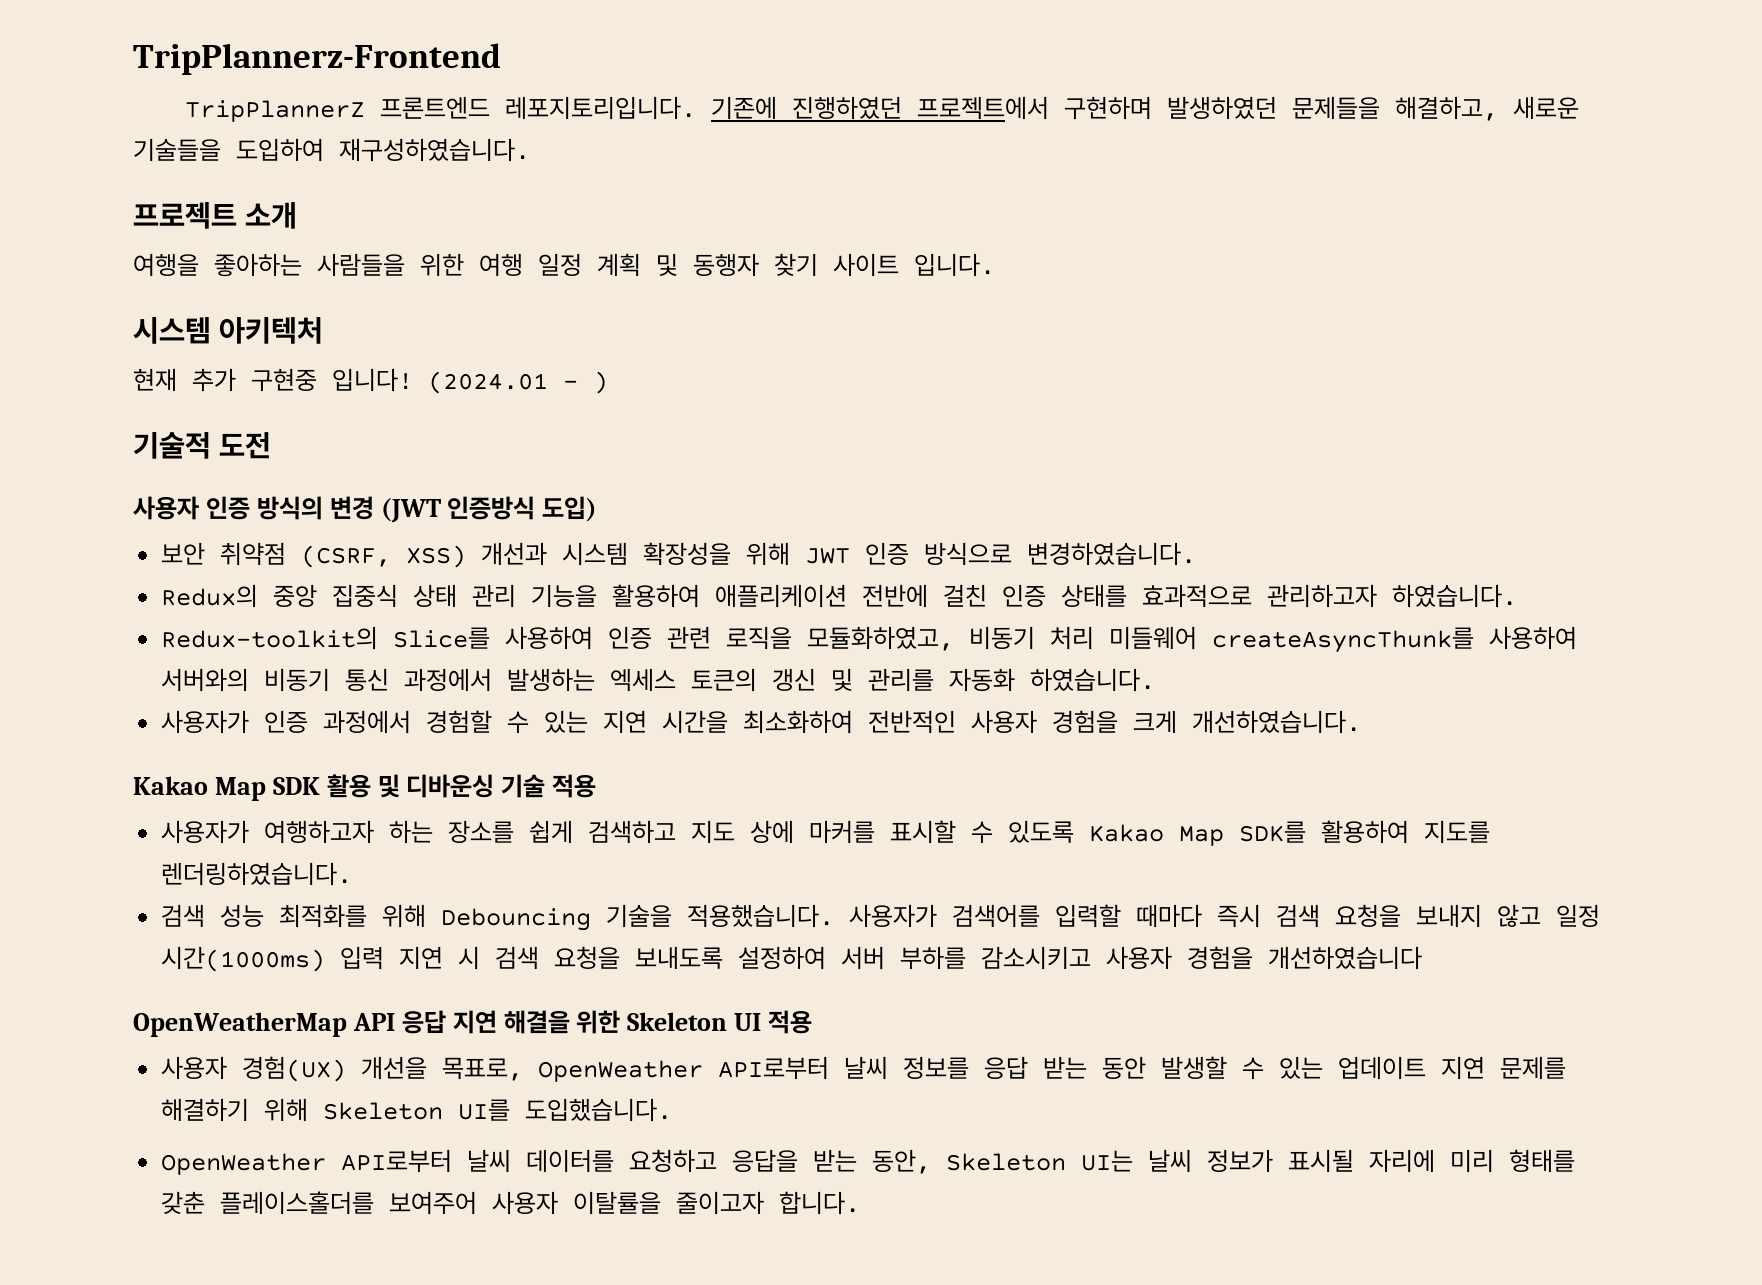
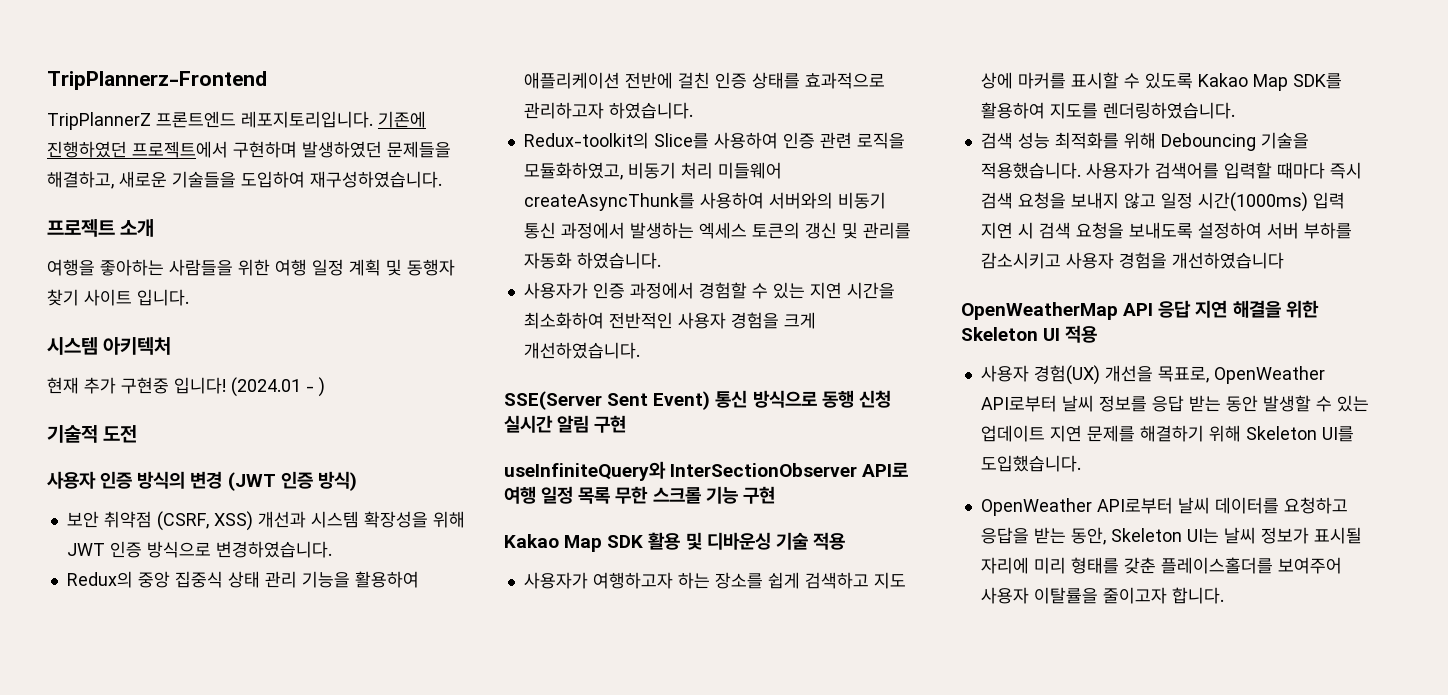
- 사용자 인증 방식의 변경 (JWT 인증방식 도입)
+ 사용자 인증 방식의 변경 (JWT 인증 방식)
+ SSE(Server Sent Event) 통신 방식으로 동행 신청 실시간 알림 구현
+ useInfiniteQuery와 InterSectionObserver API로 여행 일정 목록 무한 스크롤 기능 구현

